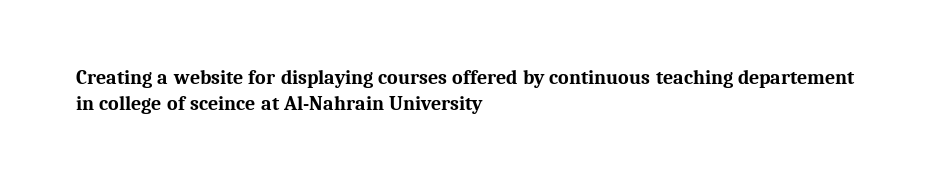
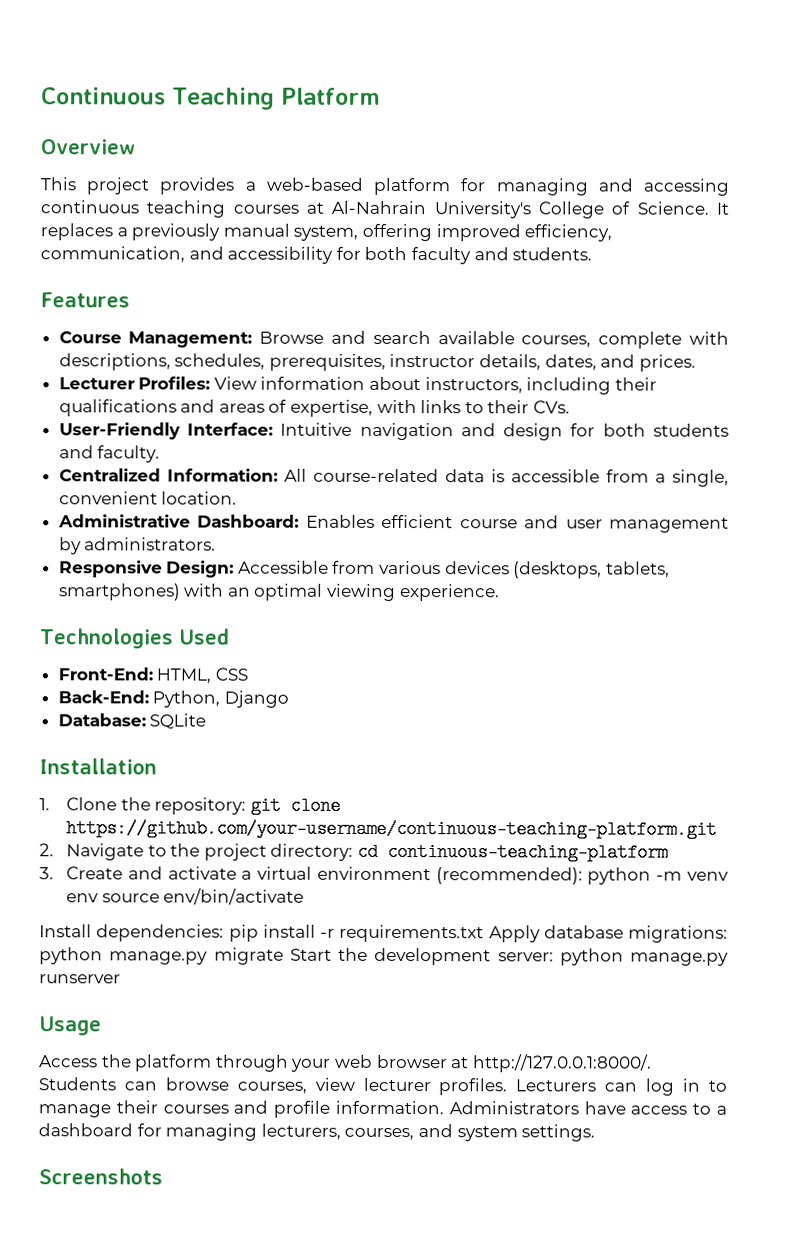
- Creating a website for displaying courses offered by continuous teaching departement in college of sceince at Al-Nahrain University
+ Continuous Teaching Platform
+ Overview
+ This project provides a web-based platform for managing and accessing continuous teaching courses at Al-Nahrain University's College of Science. It replaces a previously manual system, offering improved efficiency, communication, and accessibility for both faculty and students.
+ Features
+ Course Management: Browse and search available courses, complete with descriptions, schedules, prerequisites, instructor details, dates, and prices.
+ Lecturer Profiles: View information about instructors, including their qualifications and areas of expertise, with links to their CVs.
+ User-Friendly Interface: Intuitive navigation and design for both students and faculty.
+ Centralized Information: All course-related data is accessible from a single, convenient location.
+ Administrative Dashboard: Enables efficient course and user management by administrators.
+ Responsive Design: Accessible from various devices (desktops, tablets, smartphones) with an optimal viewing experience.
+ Technologies Used
+ Front-End: HTML, CSS
+ Back-End: Python, Django
+ Database: SQLite
+ Installation
+ 1. Clone the repository: git clone https://github.com/your-username/continuous-teaching-platform.git
+ 2. Navigate to the project directory: cd continuous-teaching-platform
+ 3. Create and activate a virtual environment (recommended): python -m venv env source env/bin/activate
+ Install dependencies: pip install -r requirements.txt Apply database migrations: python manage.py migrate Start the development server: python manage.py runserver
+ Usage
+ Access the platform through your web browser at http://127.0.0.1:8000/. Students can browse courses, view lecturer profiles. Lecturers can log in to manage their courses and profile information. Administrators have access to a dashboard for managing lecturers, courses, and system settings.
+ Screenshots

